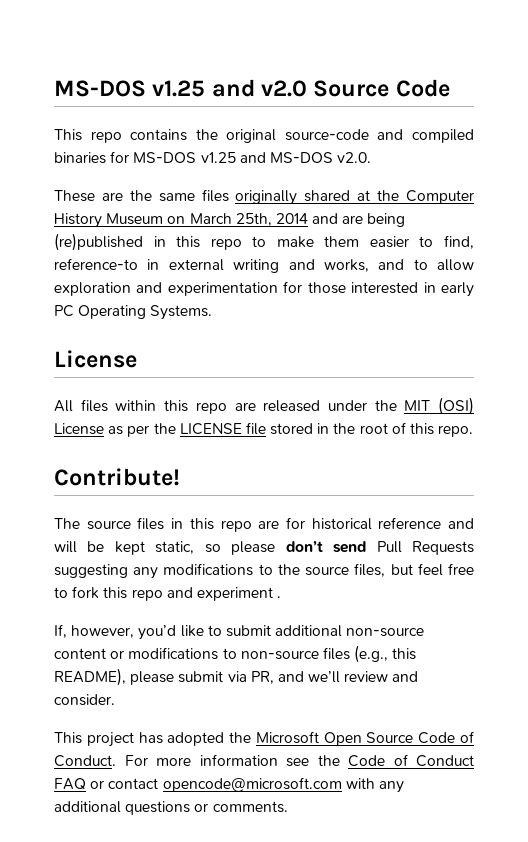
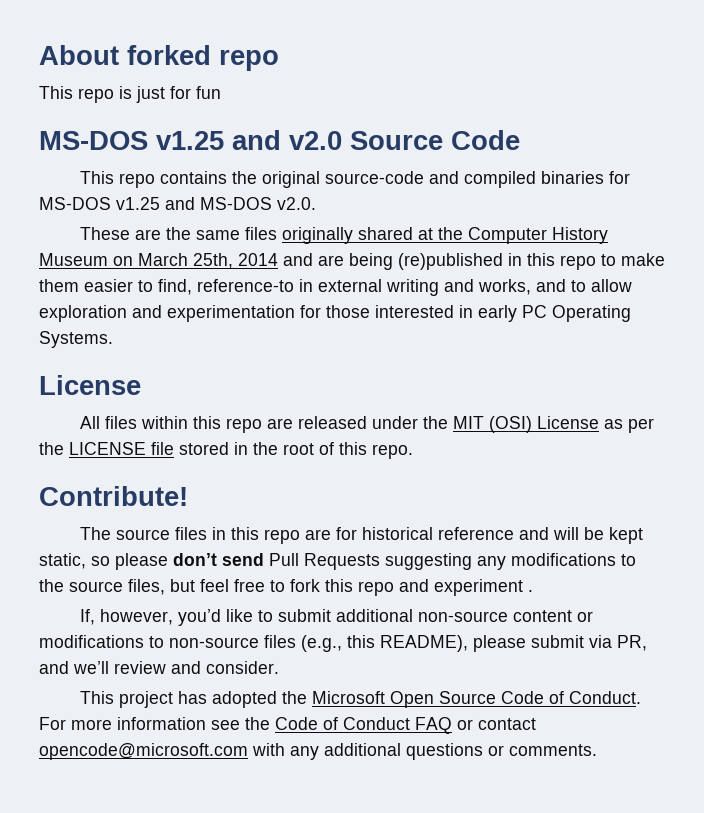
+ About forked repo
+ This repo is just for fun

